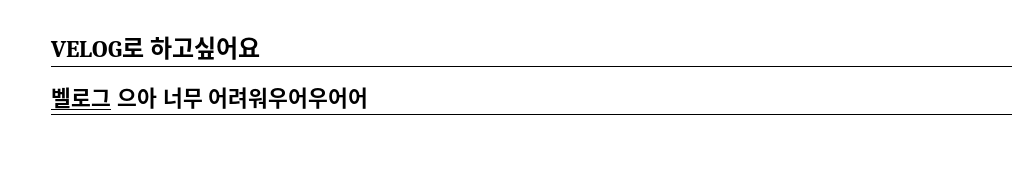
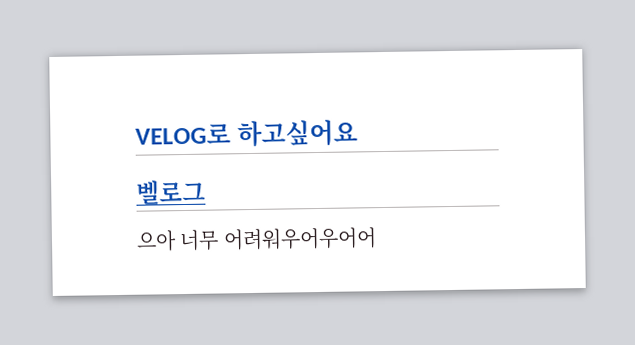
- 벨로그 으아 너무 어려워우어우어어
+ 벨로그
+ 으아 너무 어려워우어우어어

